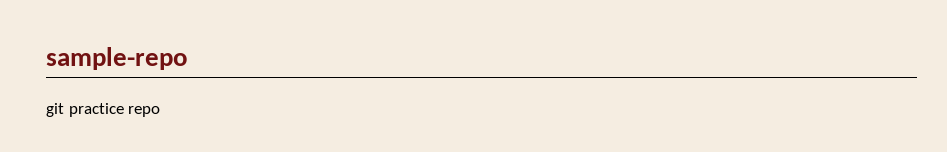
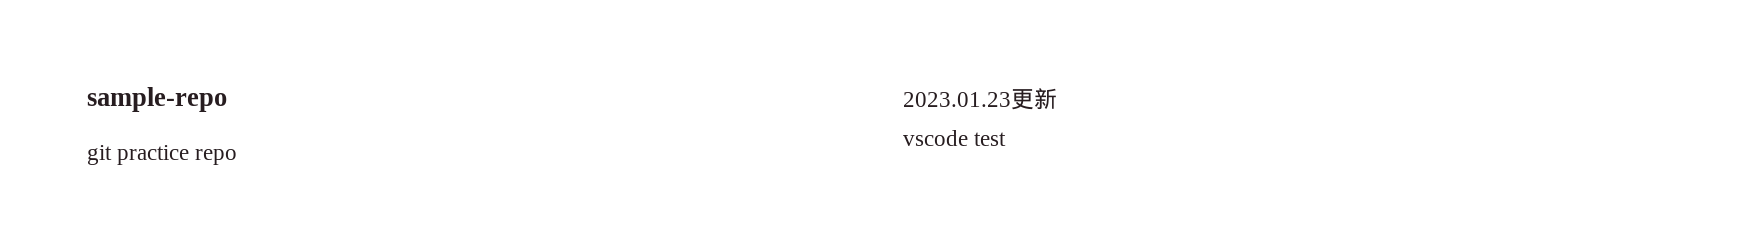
+ 2023.01.23更新
+ vscode test

